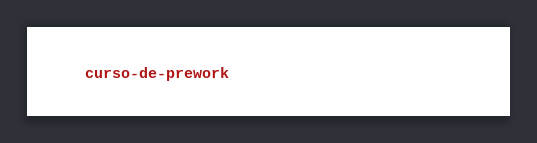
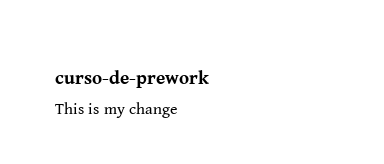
+ This is my change

